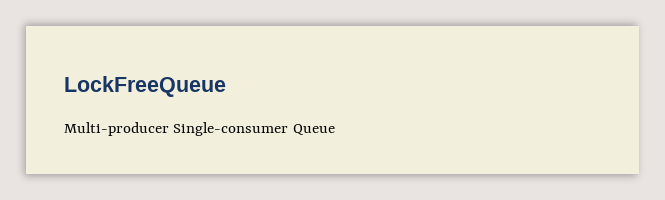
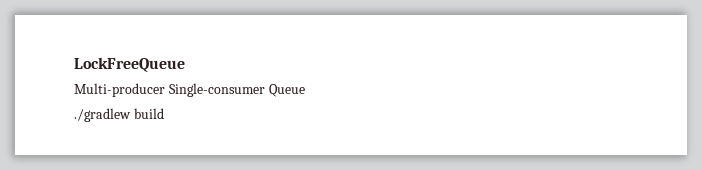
+ ./gradlew build

